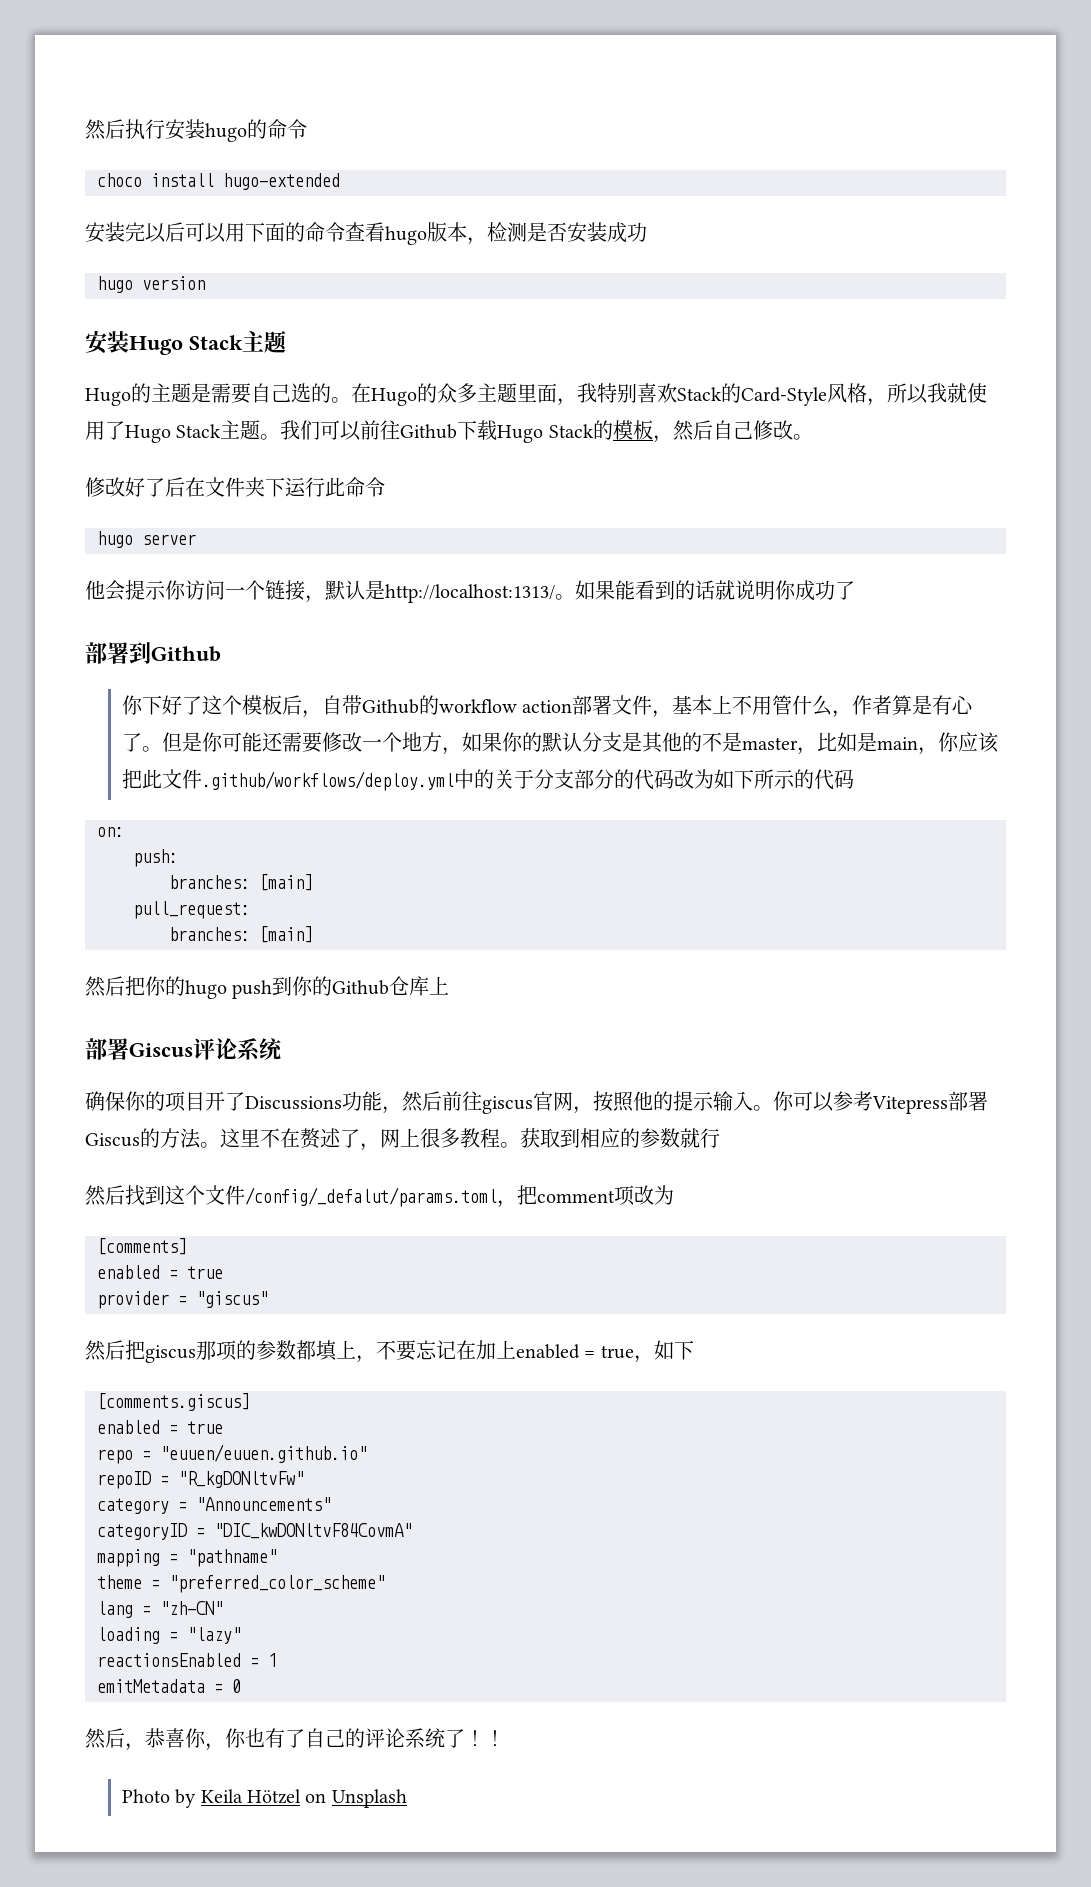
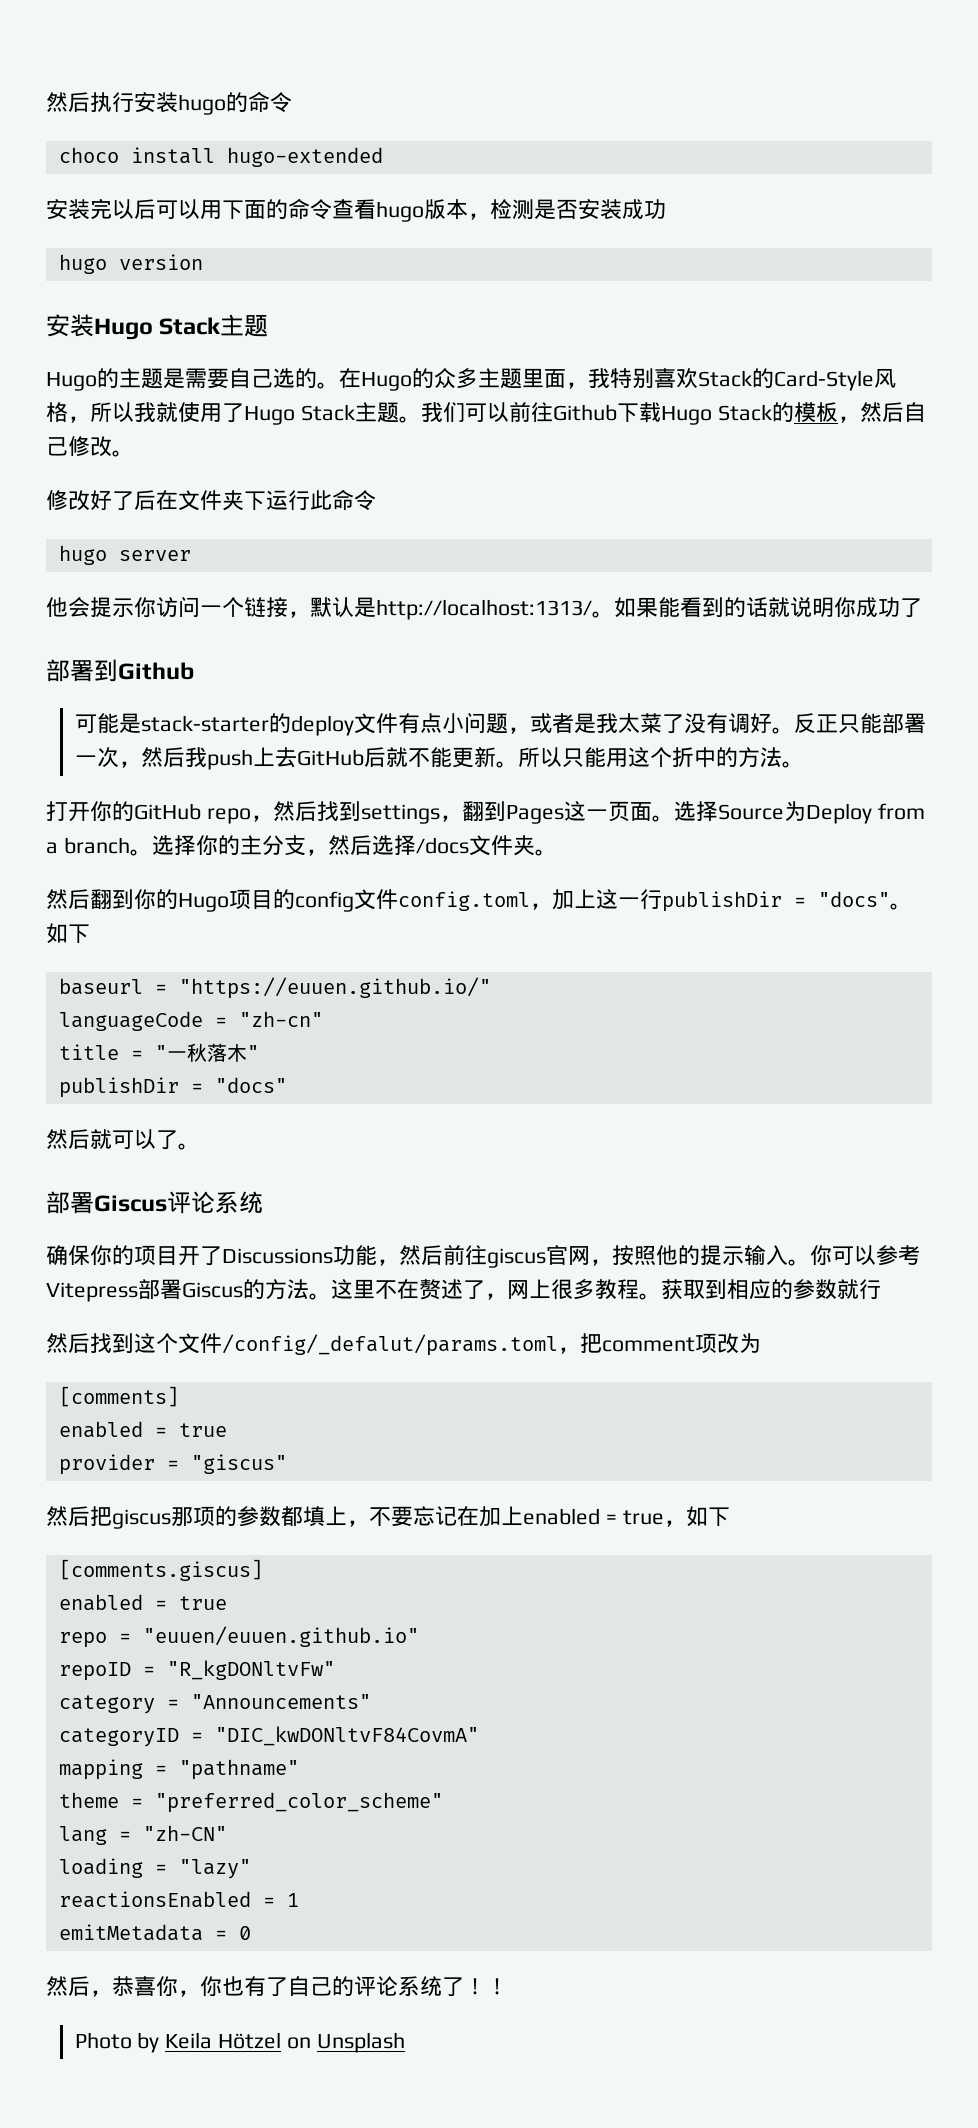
- 你下好了这个模板后，自带Github的workflow action部署文件，基本上不用管什么，作者算是有心了。但是你可能还需要修改一个地方，如果你的默认分支是其他的不是master，比如是main，你应该把此文件.github/workflows/deploy.yml中的关于分支部分的代码改为如下所示的代码
- on:
- push:
- branches: [main]
- pull_request:
- branches: [main]
- 然后把你的hugo push到你的Github仓库上
+ 可能是stack-starter的deploy文件有点小问题，或者是我太菜了没有调好。反正只能部署一次，然后我push上去GitHub后就不能更新。所以只能用这个折中的方法。
+ 打开你的GitHub repo，然后找到settings，翻到Pages这一页面。选择Source为Deploy from a branch。选择你的主分支，然后选择/docs文件夹。
+ 然后翻到你的Hugo项目的config文件config.toml，加上这一行publishDir = "docs"。如下
+ baseurl = "https://euuen.github.io/"
+ languageCode = "zh-cn"
+ title = "一秋落木"
+ publishDir = "docs"
+ 然后就可以了。

